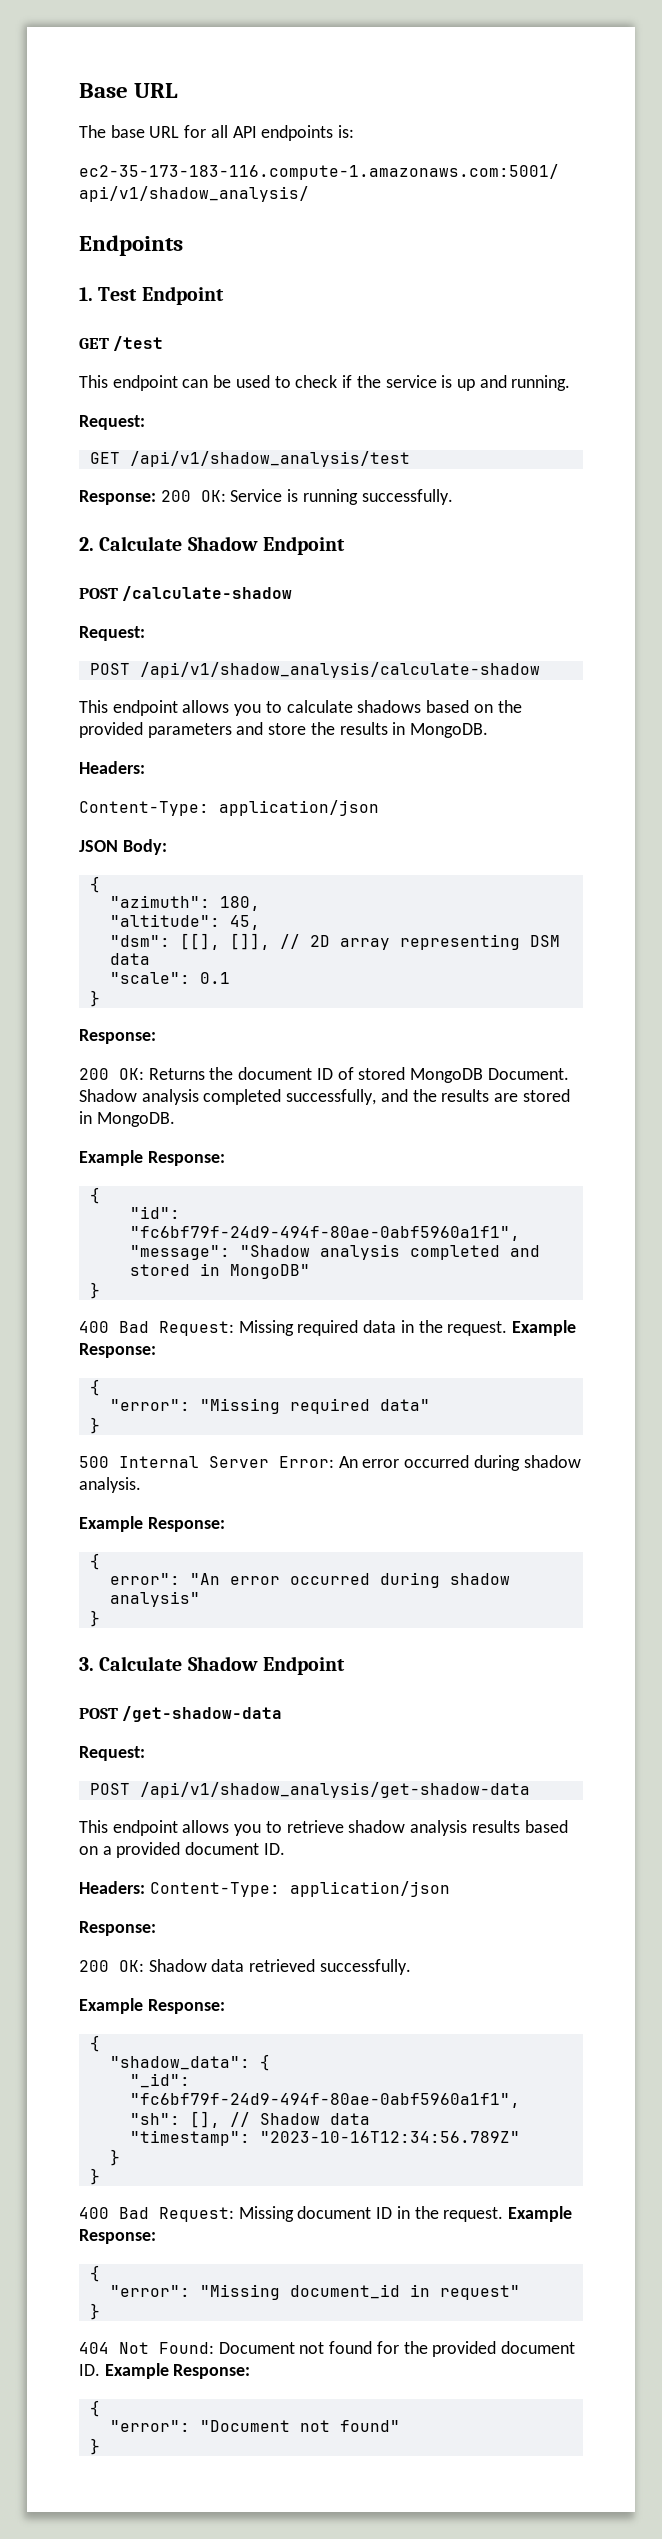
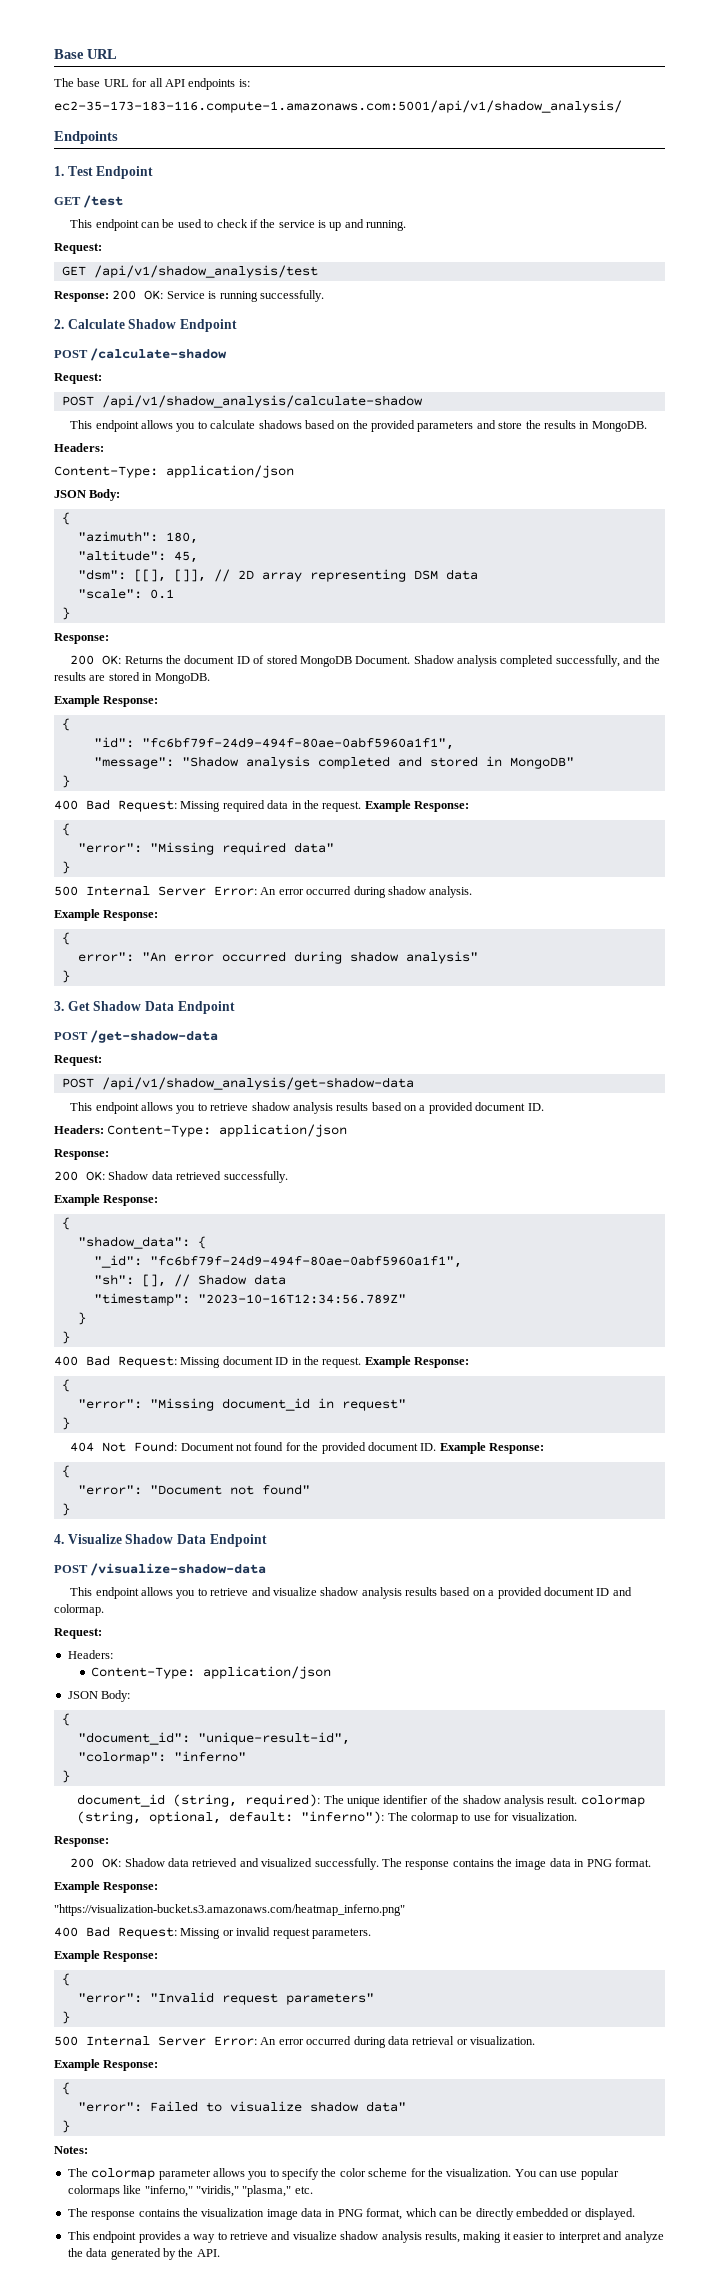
- 3. Calculate Shadow Endpoint
+ 3. Get Shadow Data Endpoint
+ 4. Visualize Shadow Data Endpoint
+ POST /visualize-shadow-data
+ This endpoint allows you to retrieve and visualize shadow analysis results based on a provided document ID and colormap.
+ Request:
+ Headers:
+ Content-Type: application/json
+ JSON Body:
+ {
+ "document_id": "unique-result-id",
+ "colormap": "inferno"
+ }
+ document_id (string, required): The unique identifier of the shadow analysis result. colormap (string, optional, default: "inferno"): The colormap to use for visualization.
+ Response:
+ 200 OK: Shadow data retrieved and visualized successfully. The response contains the image data in PNG format.
+ Example Response:
+ "https://visualization-bucket.s3.amazonaws.com/heatmap_inferno.png"
+ 400 Bad Request: Missing or invalid request parameters.
+ Example Response:
+ {
+ "error": "Invalid request parameters"
+ }
+ 500 Internal Server Error: An error occurred during data retrieval or visualization.
+ Example Response:
+ {
+ "error": Failed to visualize shadow data"
+ }
+ Notes:
+ The colormap parameter allows you to specify the color scheme for the visualization. You can use popular colormaps like "inferno," "viridis," "plasma," etc.
+ The response contains the visualization image data in PNG format, which can be directly embedded or displayed.
+ This endpoint provides a way to retrieve and visualize shadow analysis results, making it easier to interpret and analyze the data generated by the API.

